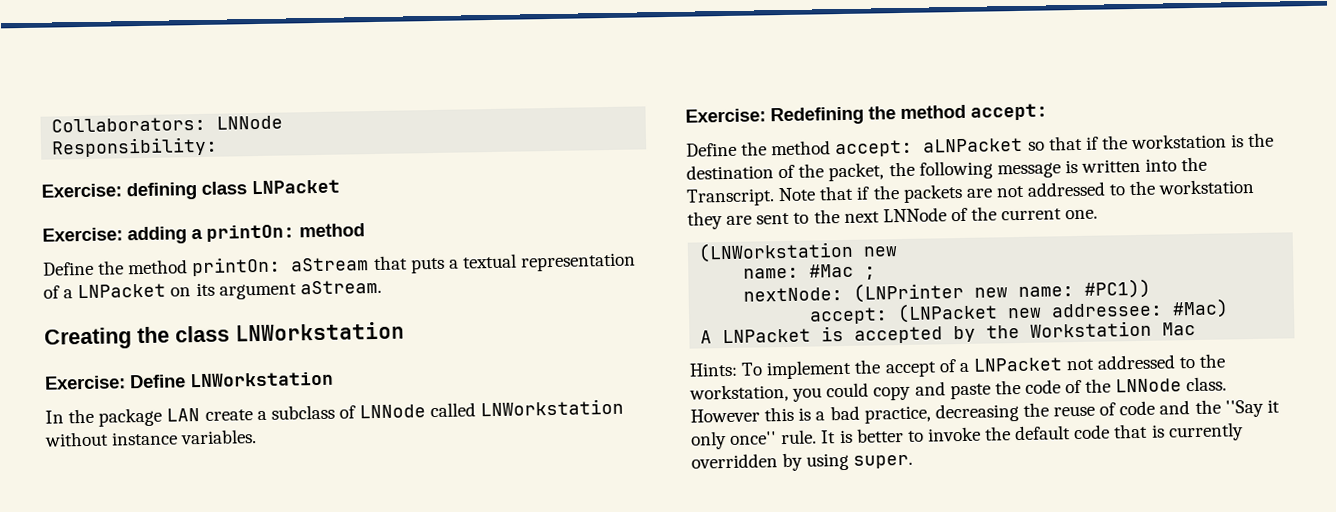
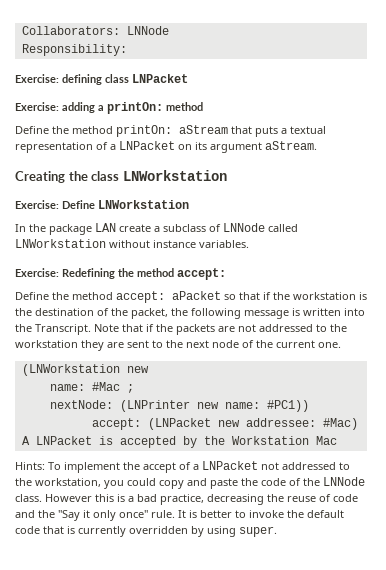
- Define the method accept: aLNPacket so that if the workstation is the destination of the packet, the following message is written into the Transcript.
+ Define the method accept: aPacket so that if the workstation is the destination of the packet, the following message is written into the Transcript.
- Note that if the packets are not addressed to the workstation they are sent to the next LNNode of the current one.
+ Note that if the packets are not addressed to the workstation they are sent to the next node of the current one.

